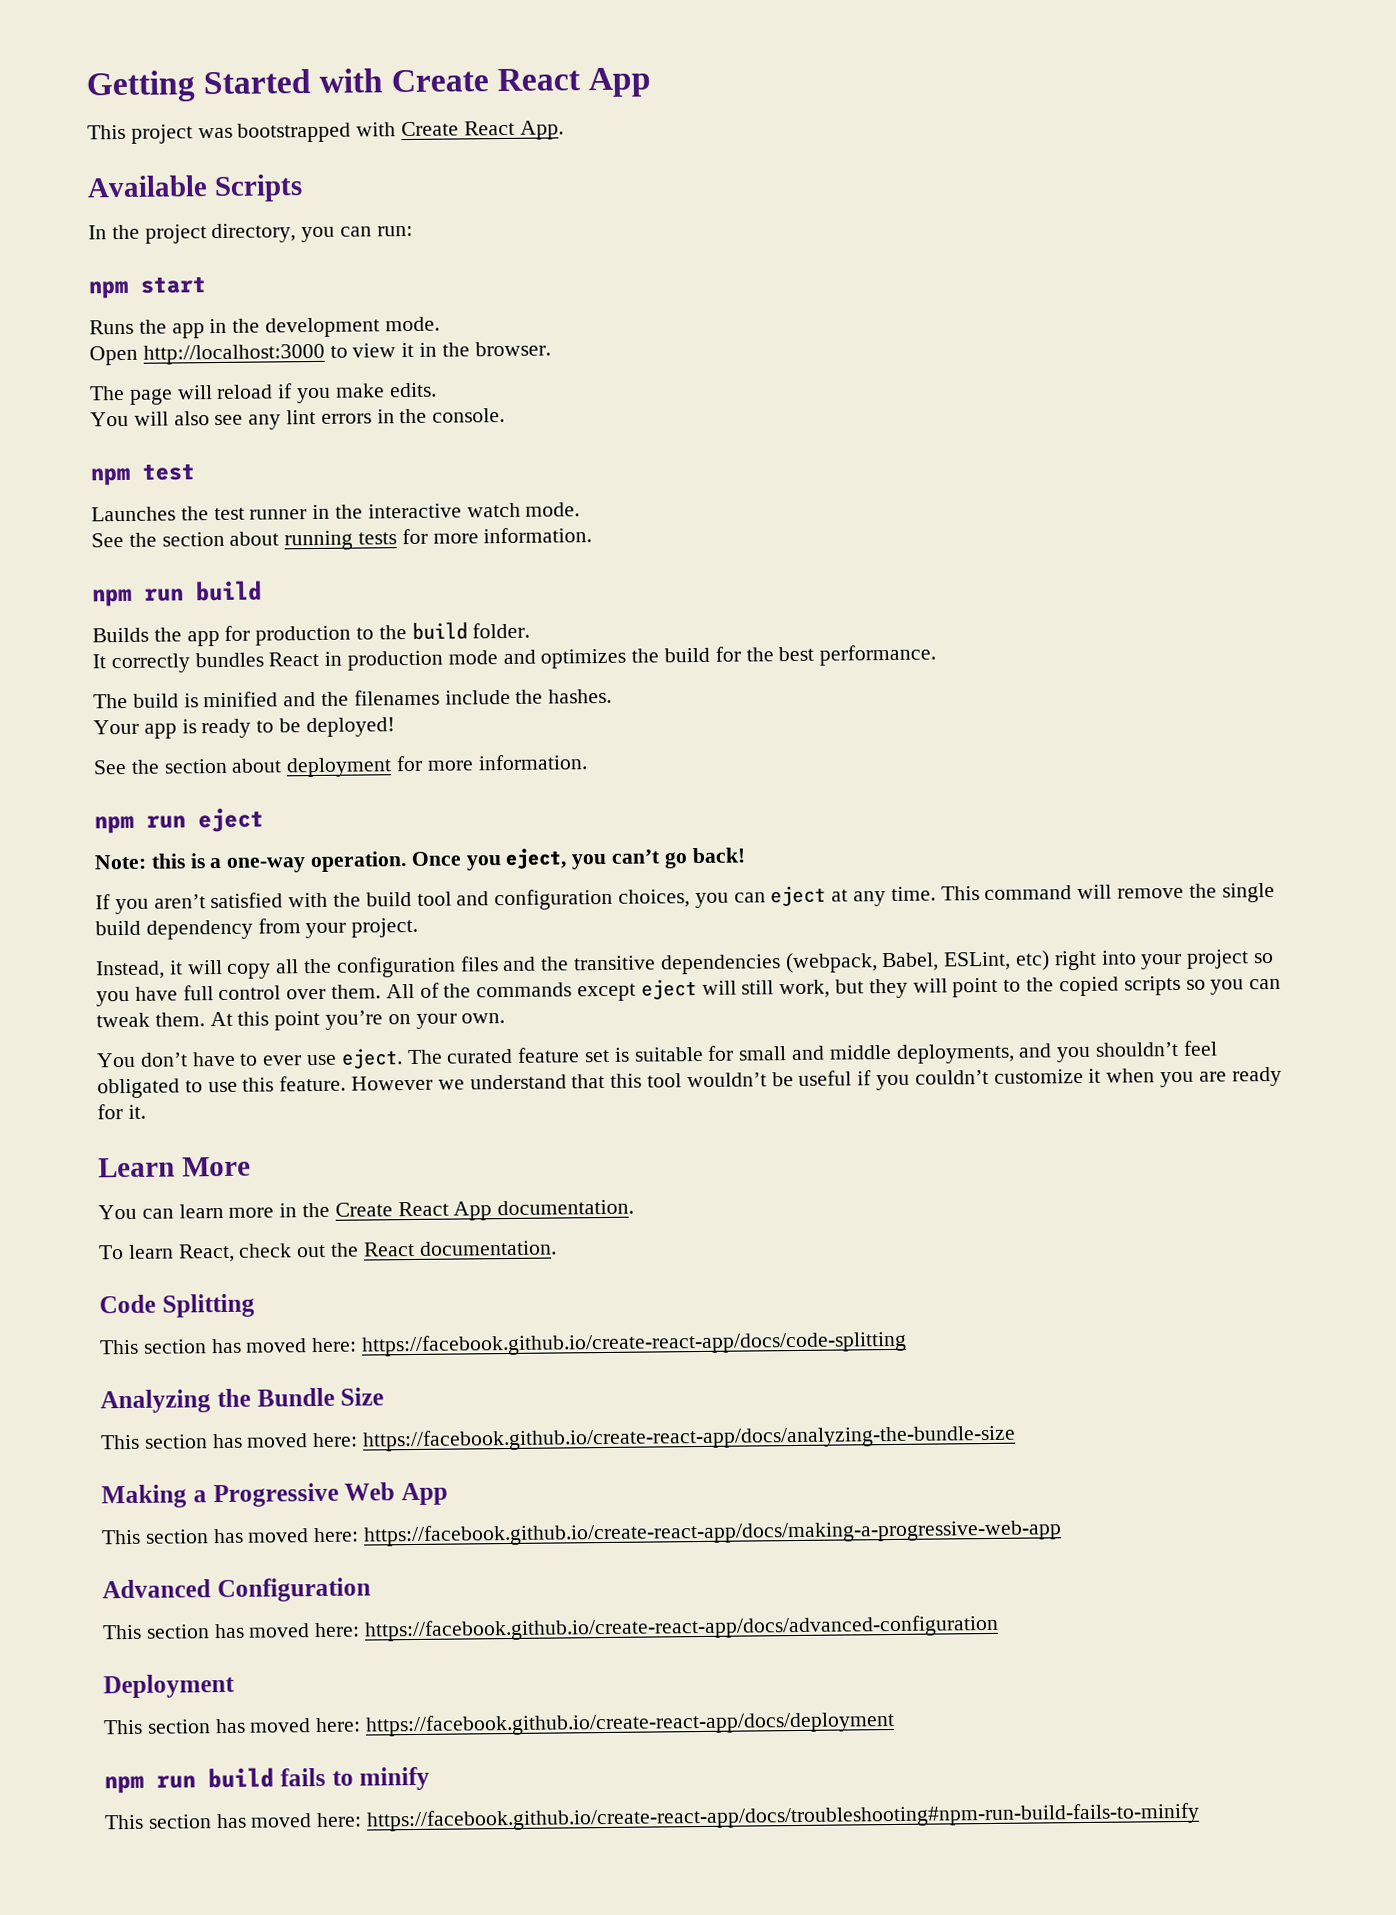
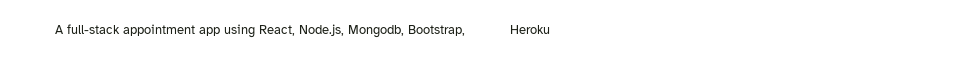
- Getting Started with Create React App
- This project was bootstrapped with Create React App.
- Available Scripts
- In the project directory, you can run:
- npm start
- Runs the app in the development mode.
- Open http://localhost:3000 to view it in the browser.
- The page will reload if you make edits.
- You will also see any lint errors in the console.
- npm test
- Launches the test runner in the interactive watch mode.
- See the section about running tests for more information.
- npm run build
- Builds the app for production to the build folder.
- It correctly bundles React in production mode and optimizes the build for the best performance.
- The build is minified and the filenames include the hashes.
- Your app is ready to be deployed!
- See the section about deployment for more information.
- npm run eject
- Note: this is a one-way operation. Once you eject, you can’t go back!
- If you aren’t satisfied with the build tool and configuration choices, you can eject at any time. This command will remove the single build dependency from your project.
- Instead, it will copy all the configuration files and the transitive dependencies (webpack, Babel, ESLint, etc) right into your project so you have full control over them. All of the commands except eject will still work, but they will point to the copied scripts so you can tweak them. At this point you’re on your own.
- You don’t have to ever use eject. The curated feature set is suitable for small and middle deployments, and you shouldn’t feel obligated to use this feature. However we understand that this tool wouldn’t be useful if you couldn’t customize it when you are ready for it.
- Learn More
- You can learn more in the Create React App documentation.
- To learn React, check out the React documentation.
- Code Splitting
- This section has moved here: https://facebook.github.io/create-react-app/docs/code-splitting
- Analyzing the Bundle Size
- This section has moved here: https://facebook.github.io/create-react-app/docs/analyzing-the-bundle-size
- Making a Progressive Web App
- This section has moved here: https://facebook.github.io/create-react-app/docs/making-a-progressive-web-app
- Advanced Configuration
- This section has moved here: https://facebook.github.io/create-react-app/docs/advanced-configuration
- Deployment
- This section has moved here: https://facebook.github.io/create-react-app/docs/deployment
- npm run build fails to minify
- This section has moved here: https://facebook.github.io/create-react-app/docs/troubleshooting#npm-run-build-fails-to-minify
+ A full-stack appointment app using React, Node.js, Mongodb, Bootstrap, Heroku

